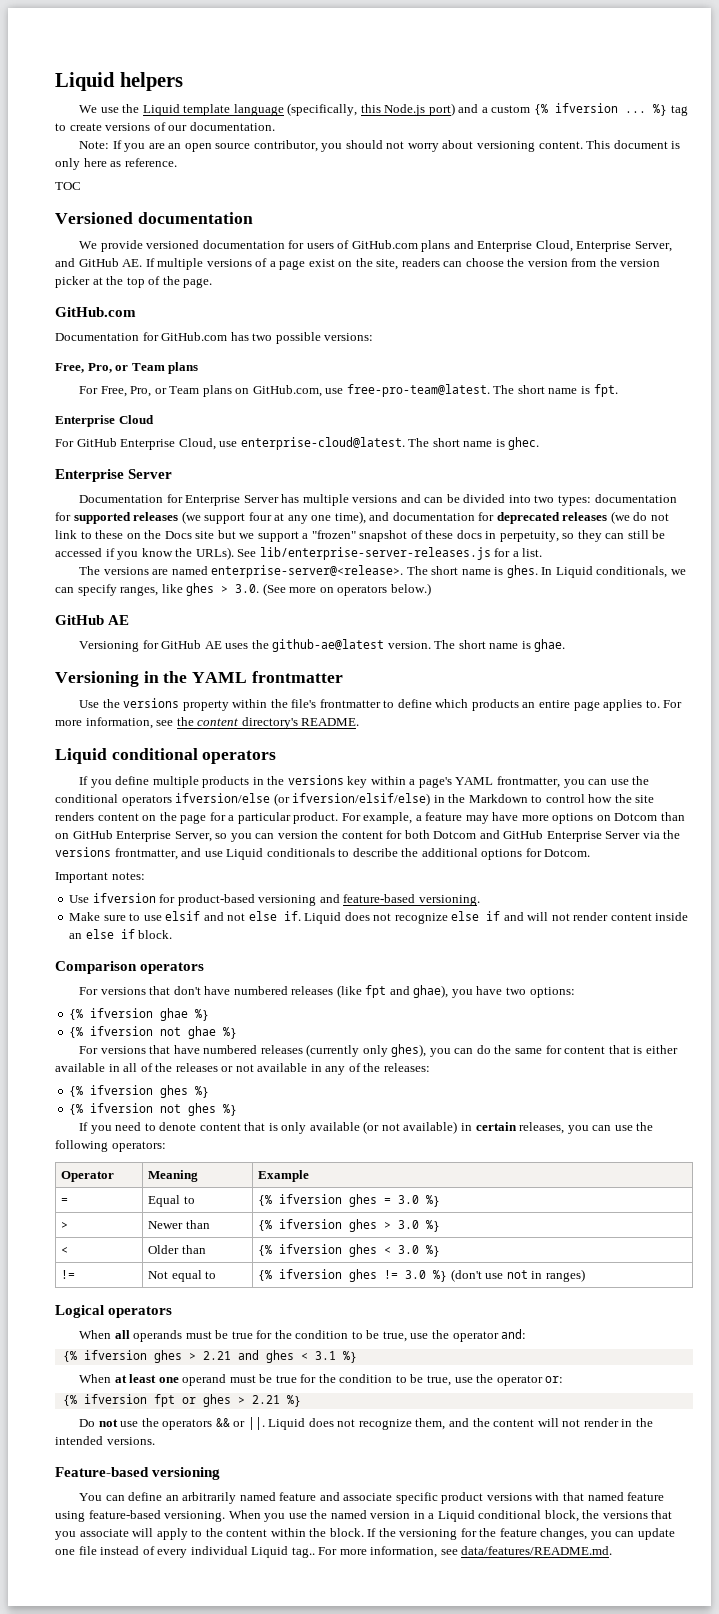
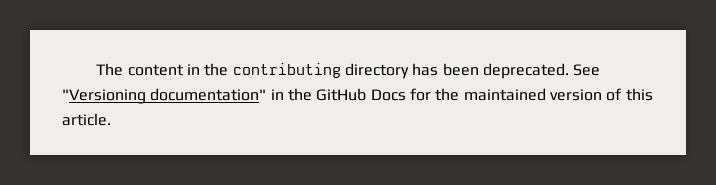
- Liquid helpers
- We use the Liquid template language (specifically, this Node.js port) and a custom {% ifversion ... %} tag to create versions of our documentation.
- Note: If you are an open source contributor, you should not worry about versioning content. This document is only here as reference.
- TOC
- Versioned documentation
- We provide versioned documentation for users of GitHub.com plans and Enterprise Cloud, Enterprise Server, and GitHub AE. If multiple versions of a page exist on the site, readers can choose the version from the version picker at the top of the page.
- GitHub.com
- Documentation for GitHub.com has two possible versions:
- Free, Pro, or Team plans
- For Free, Pro, or Team plans on GitHub.com, use free-pro-team@latest. The short name is fpt.
- Enterprise Cloud
- For GitHub Enterprise Cloud, use enterprise-cloud@latest. The short name is ghec.
- Enterprise Server
- Documentation for Enterprise Server has multiple versions and can be divided into two types: documentation for supported releases (we support four at any one time), and documentation for deprecated releases (we do not link to these on the Docs site but we support a "frozen" snapshot of these docs in perpetuity, so they can still be accessed if you know the URLs). See lib/enterprise-server-releases.js for a list.
- The versions are named enterprise-server@<release>. The short name is ghes. In Liquid conditionals, we can specify ranges, like ghes > 3.0. (See more on operators below.)
- GitHub AE
- Versioning for GitHub AE uses the github-ae@latest version. The short name is ghae.
- Versioning in the YAML frontmatter
- Use the versions property within the file's frontmatter to define which products an entire page applies to. For more information, see the content directory's README.
- Liquid conditional operators
- If you define multiple products in the versions key within a page's YAML frontmatter, you can use the conditional operators ifversion/else (or ifversion/elsif/else) in the Markdown to control how the site renders content on the page for a particular product. For example, a feature may have more options on Dotcom than on GitHub Enterprise Server, so you can version the content for both Dotcom and GitHub Enterprise Server via the versions frontmatter, and use Liquid conditionals to describe the additional options for Dotcom.
- Important notes:
- Use ifversion for product-based versioning and feature-based versioning.
- Make sure to use elsif and not else if. Liquid does not recognize else if and will not render content inside an else if block.
- Comparison operators
- For versions that don't have numbered releases (like fpt and ghae), you have two options:
- {% ifversion ghae %}
- {% ifversion not ghae %}
- For versions that have numbered releases (currently only ghes), you can do the same for content that is either available in all of the releases or not available in any of the releases:
- {% ifversion ghes %}
- {% ifversion not ghes %}
- If you need to denote content that is only available (or not available) in certain releases, you can use the following operators:
- Operator | Meaning | Example
- = | Equal to | {% ifversion ghes = 3.0 %}
- > | Newer than | {% ifversion ghes > 3.0 %}
- < | Older than | {% ifversion ghes < 3.0 %}
- != | Not equal to | {% ifversion ghes != 3.0 %} (don't use not in ranges)
- Logical operators
- When all operands must be true for the condition to be true, use the operator and:
- {% ifversion ghes > 2.21 and ghes < 3.1 %}
- When at least one operand must be true for the condition to be true, use the operator or:
- {% ifversion fpt or ghes > 2.21 %}
- Do not use the operators && or ||. Liquid does not recognize them, and the content will not render in the intended versions.
- Feature-based versioning
- You can define an arbitrarily named feature and associate specific product versions with that named feature using feature-based versioning. When you use the named version in a Liquid conditional block, the versions that you associate will apply to the content within the block. If the versioning for the feature changes, you can update one file instead of every individual Liquid tag.. For more information, see data/features/README.md.
+ The content in the contributing directory has been deprecated. See "Versioning documentation" in the GitHub Docs for the maintained version of this article.

